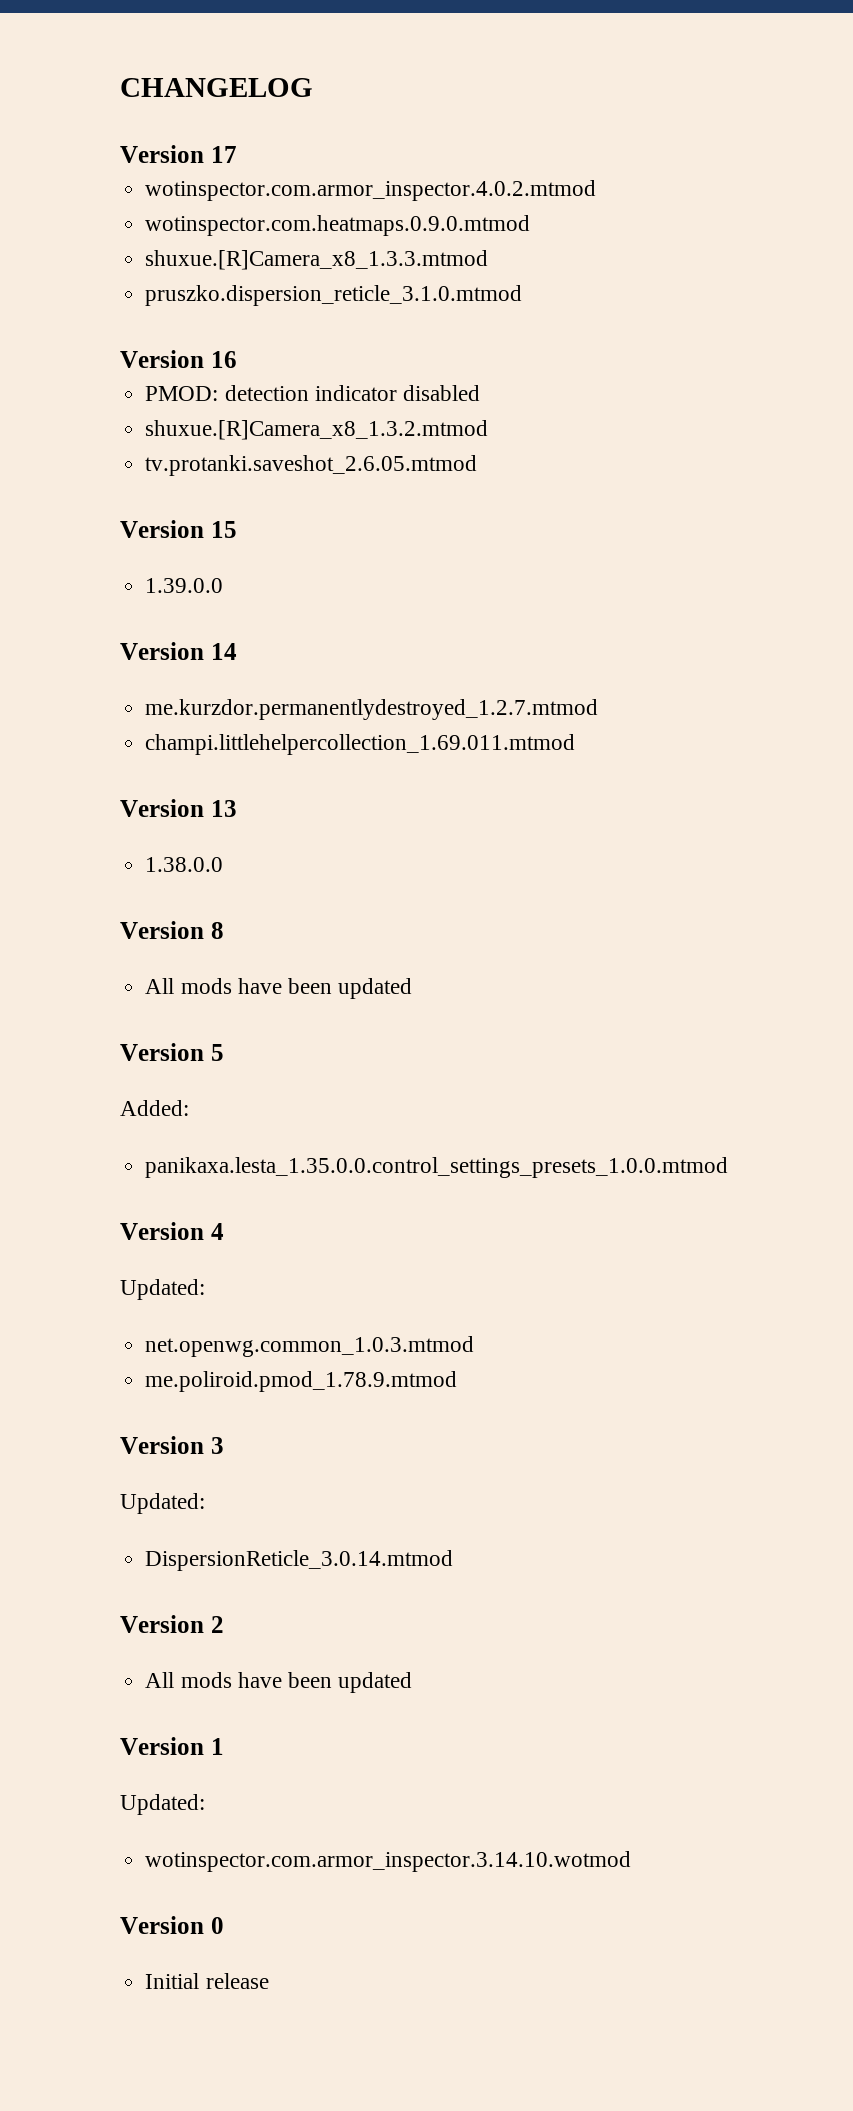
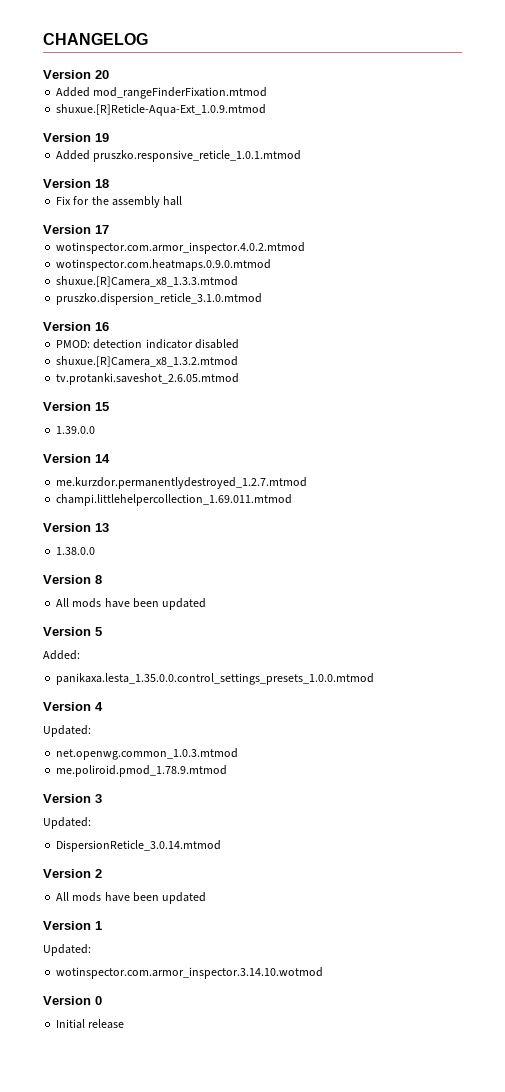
+ Version 20
+ Added mod_rangeFinderFixation.mtmod
+ shuxue.[R]Reticle-Aqua-Ext_1.0.9.mtmod
+ Version 19
+ Added pruszko.responsive_reticle_1.0.1.mtmod
+ Version 18
+ Fix for the assembly hall

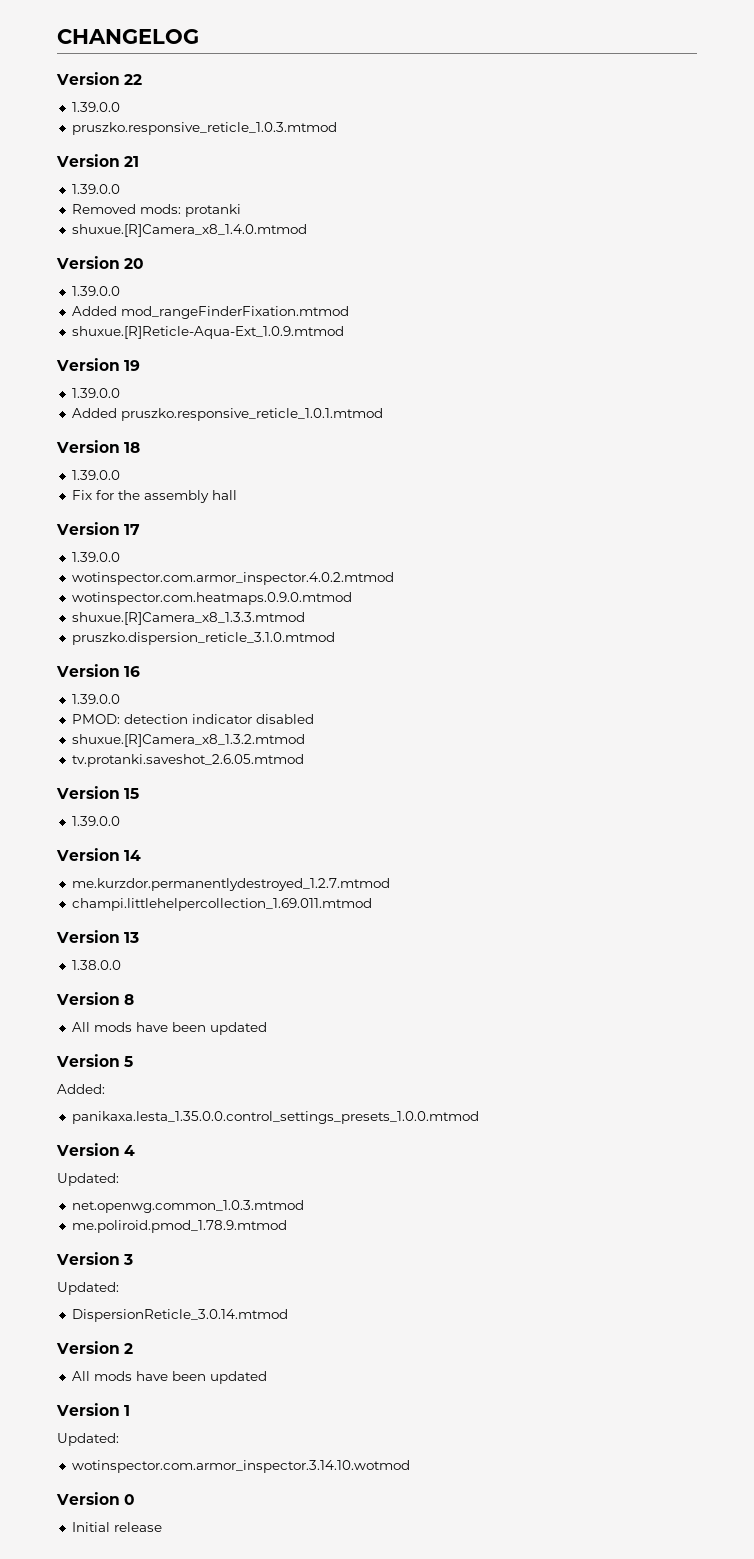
+ Version 22
+ 1.39.0.0
+ pruszko.responsive_reticle_1.0.3.mtmod
+ Version 21
+ 1.39.0.0
+ Removed mods: protanki
+ shuxue.[R]Camera_x8_1.4.0.mtmod
  Version 20
+ 1.39.0.0
  Version 19
+ 1.39.0.0
  Version 18
+ 1.39.0.0
  Version 17
+ 1.39.0.0
  Version 16
+ 1.39.0.0

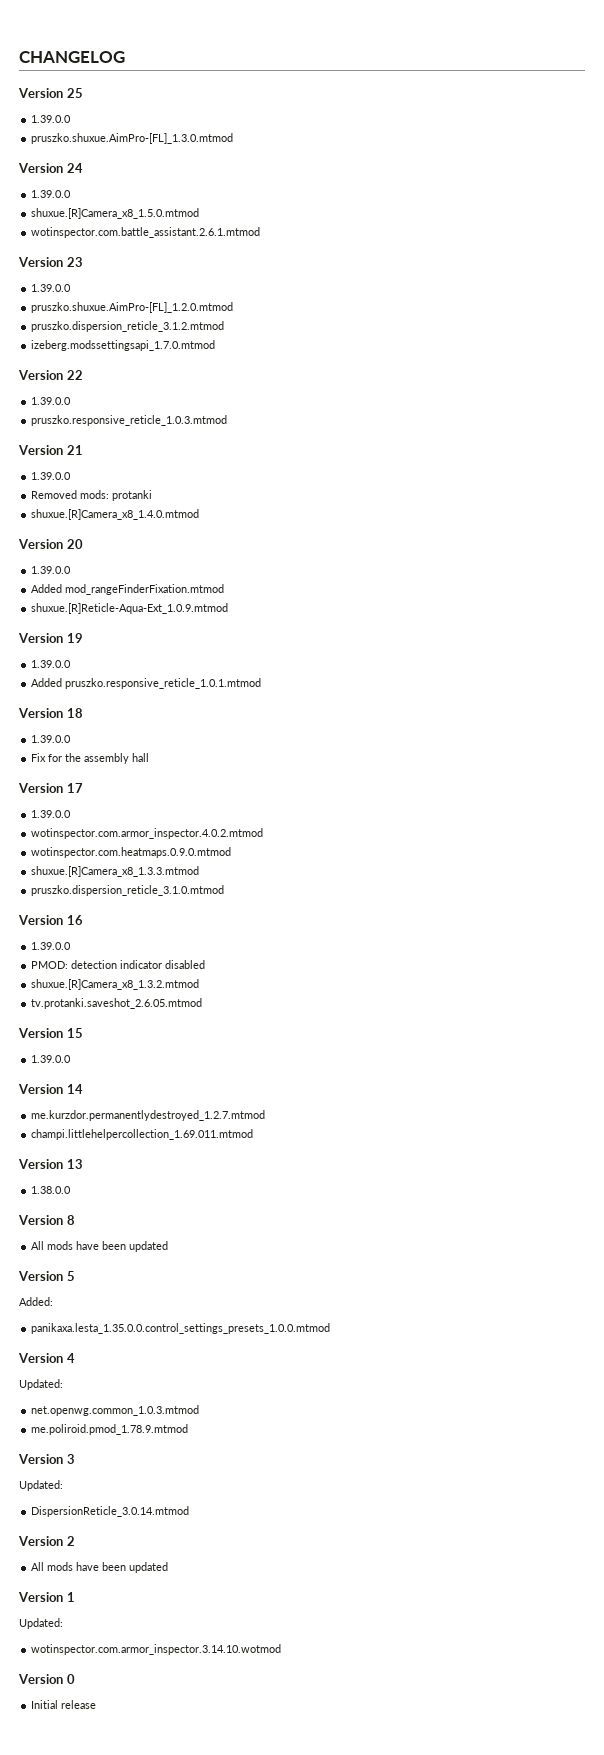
+ Version 25
+ 1.39.0.0
+ pruszko.shuxue.AimPro-[FL]_1.3.0.mtmod
+ Version 24
+ 1.39.0.0
+ shuxue.[R]Camera_x8_1.5.0.mtmod
+ wotinspector.com.battle_assistant.2.6.1.mtmod
+ Version 23
+ 1.39.0.0
+ pruszko.shuxue.AimPro-[FL]_1.2.0.mtmod
+ pruszko.dispersion_reticle_3.1.2.mtmod
+ izeberg.modssettingsapi_1.7.0.mtmod

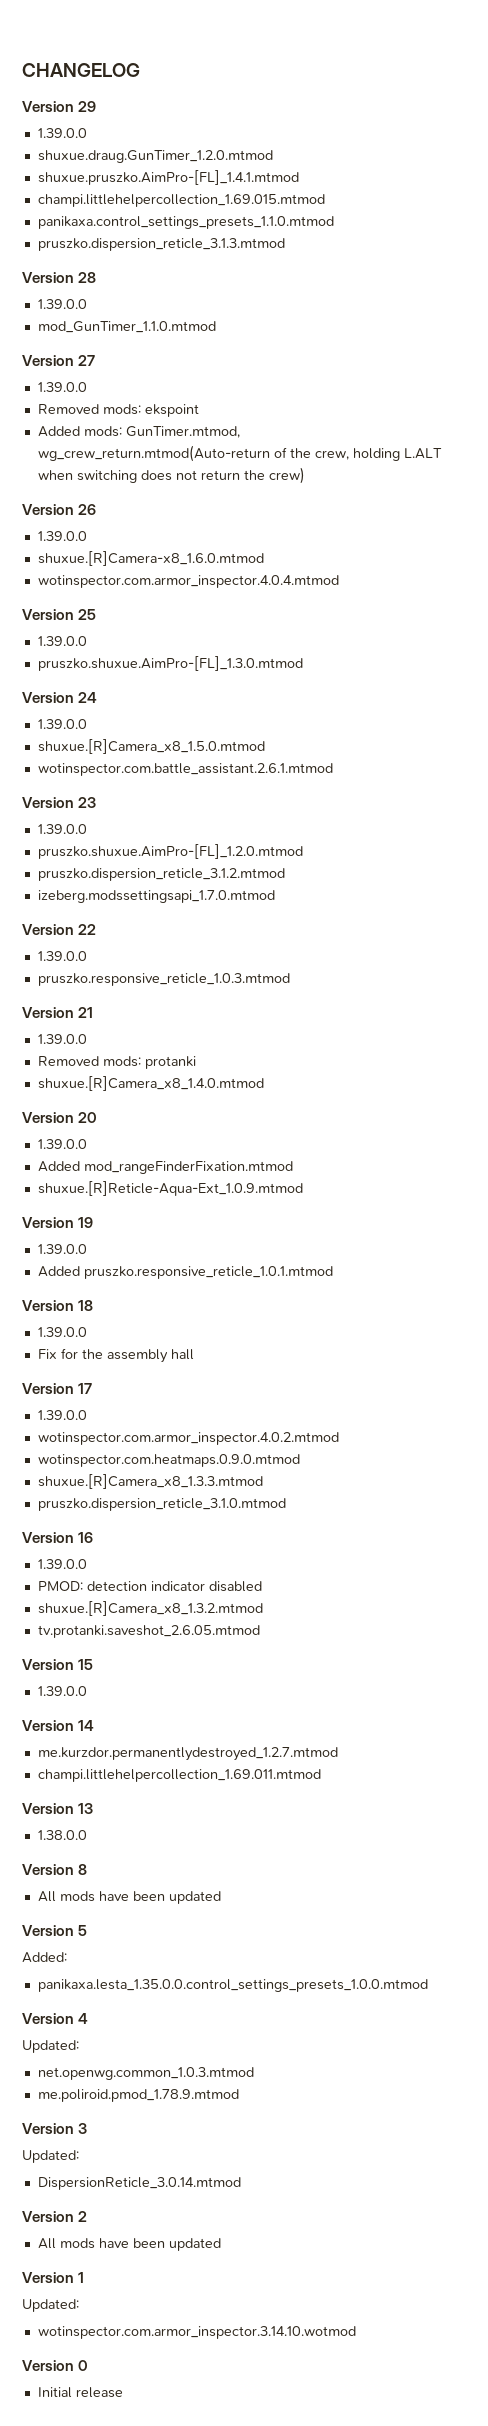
+ Version 29
+ 1.39.0.0
+ shuxue.draug.GunTimer_1.2.0.mtmod
+ shuxue.pruszko.AimPro-[FL]_1.4.1.mtmod
+ champi.littlehelpercollection_1.69.015.mtmod
+ panikaxa.сontrol_settings_presets_1.1.0.mtmod
+ pruszko.dispersion_reticle_3.1.3.mtmod
+ Version 28
+ 1.39.0.0
+ mod_GunTimer_1.1.0.mtmod
+ Version 27
+ 1.39.0.0
+ Removed mods: ekspoint
+ Added mods: GunTimer.mtmod, wg_crew_return.mtmod(Auto-return of the crew, holding L.ALT when switching does not return the crew)
+ Version 26
+ 1.39.0.0
+ shuxue.[R]Camera-x8_1.6.0.mtmod
+ wotinspector.com.armor_inspector.4.0.4.mtmod

